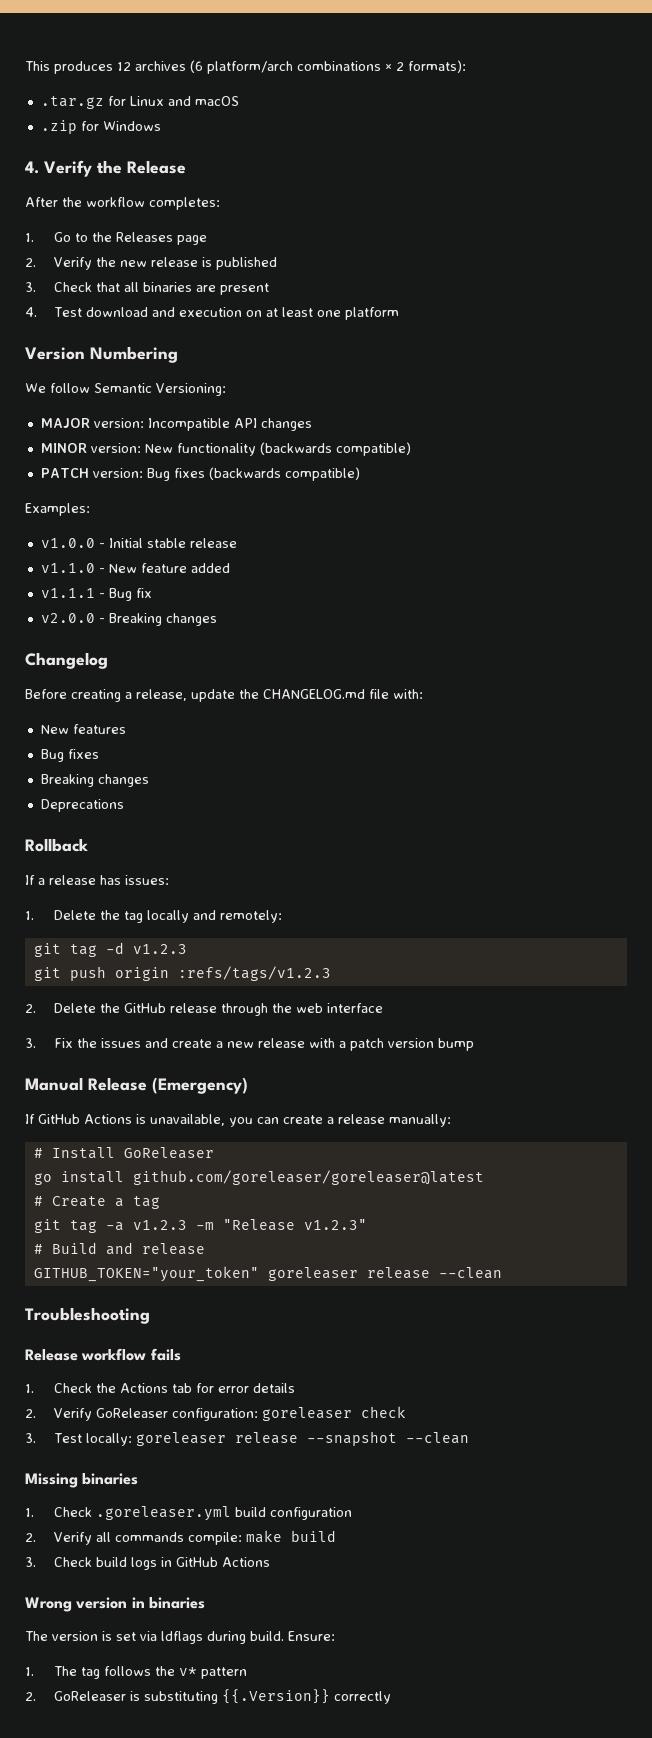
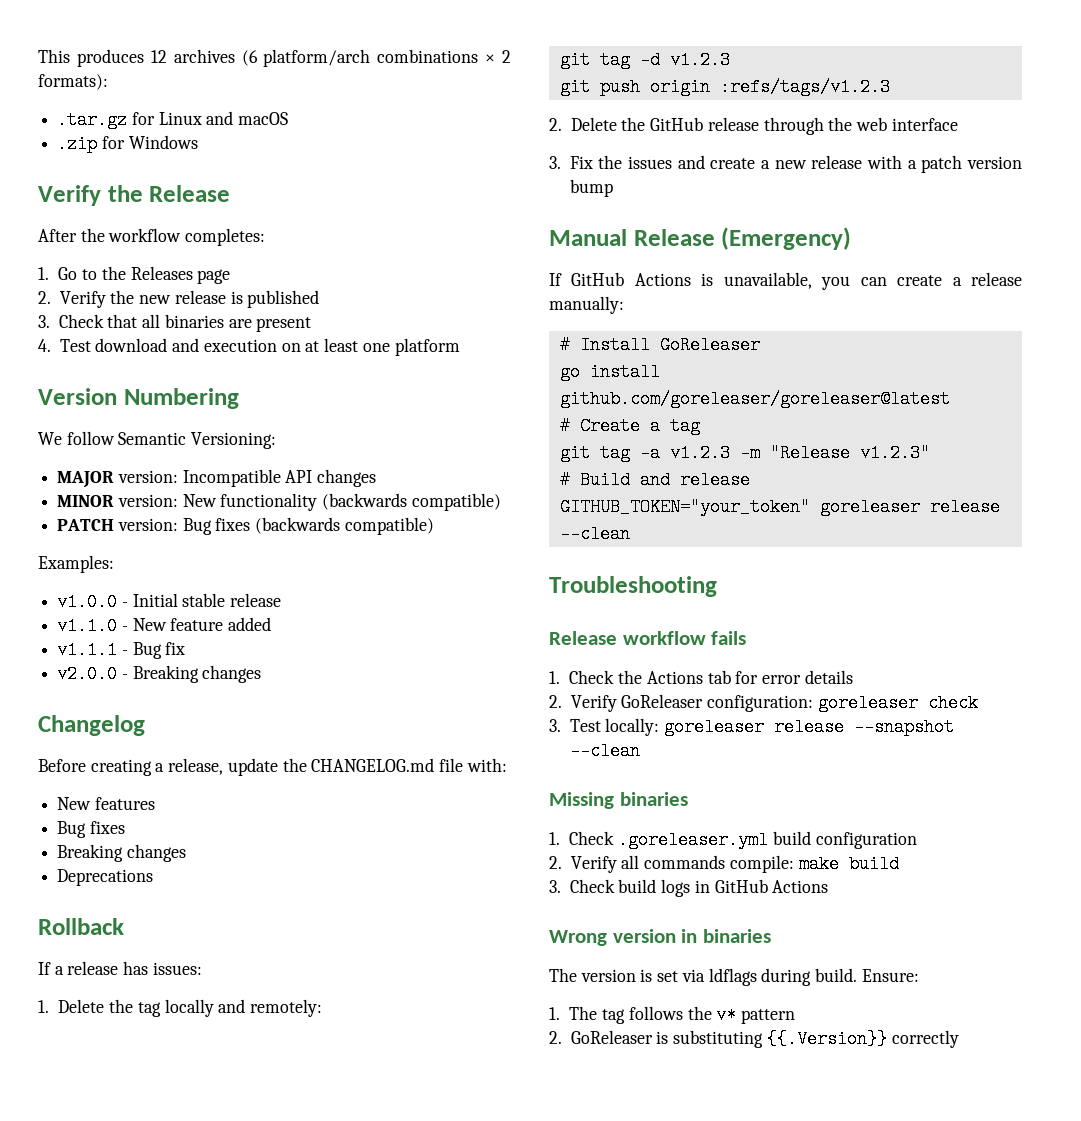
- 4. Verify the Release
+ Verify the Release

